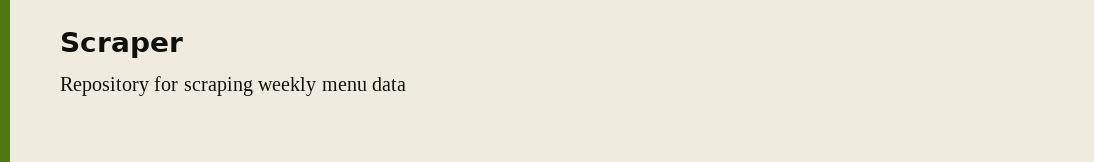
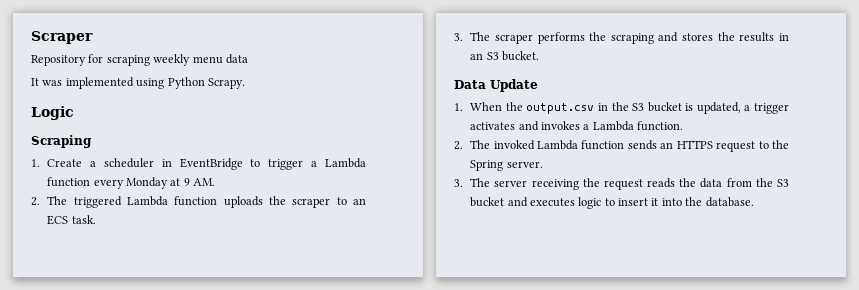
+ It was implemented using Python Scrapy.
+ Logic
+ Scraping
+ 1. Create a scheduler in EventBridge to trigger a Lambda function every Monday at 9 AM.
+ 2. The triggered Lambda function uploads the scraper to an ECS task.
+ 3. The scraper performs the scraping and stores the results in an S3 bucket.
+ Data Update
+ 1. When the output.csv in the S3 bucket is updated, a trigger activates and invokes a Lambda function.
+ 2. The invoked Lambda function sends an HTTPS request to the Spring server.
+ 3. The server receiving the request reads the data from the S3 bucket and executes logic to insert it into the database.

